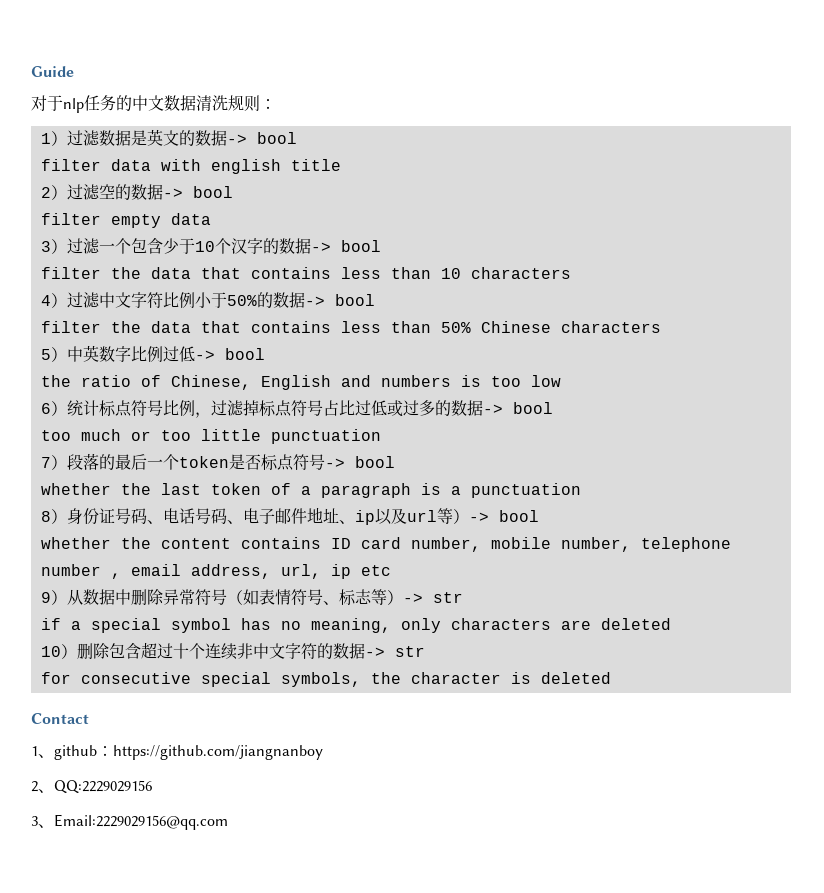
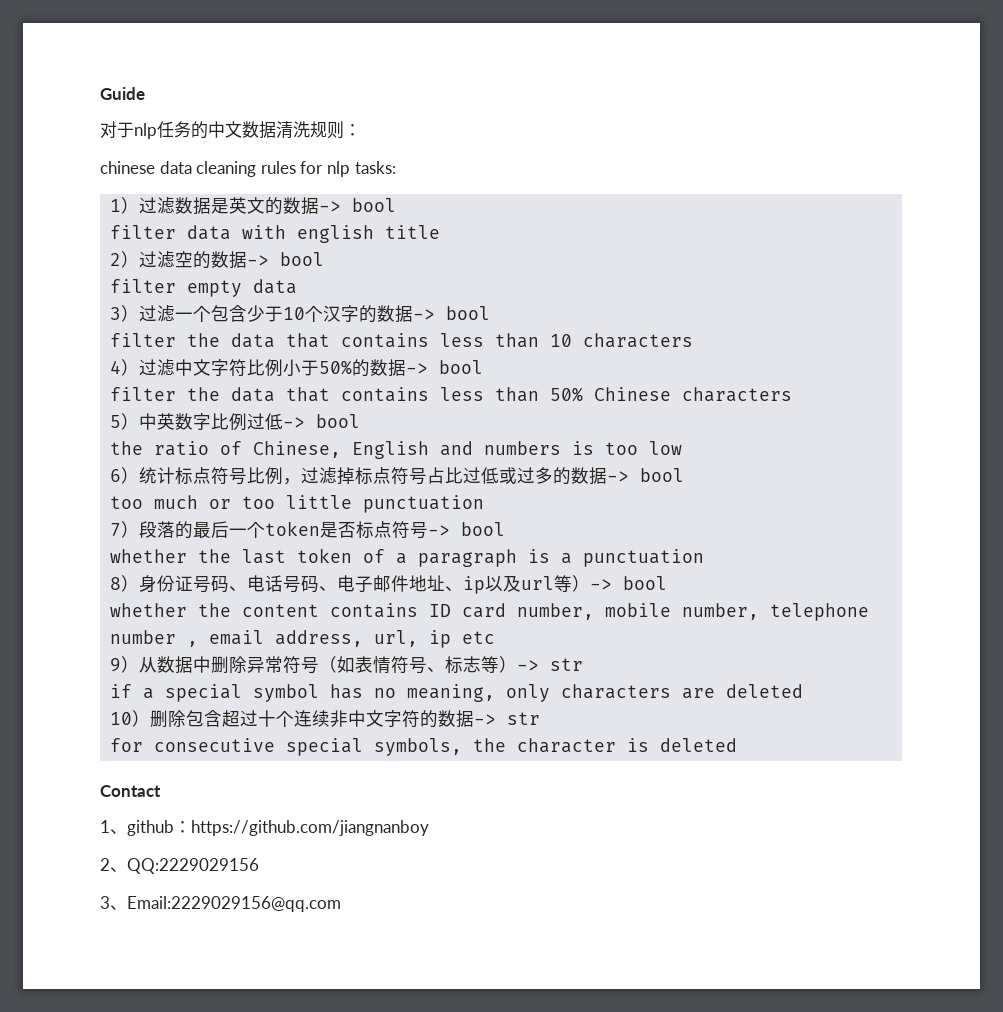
+ chinese data cleaning rules for nlp tasks:

